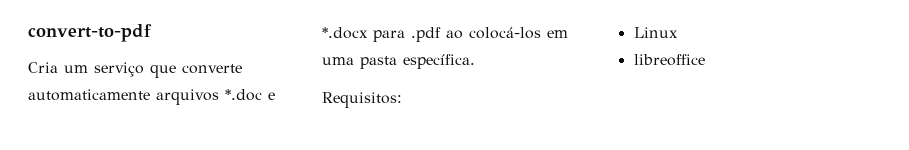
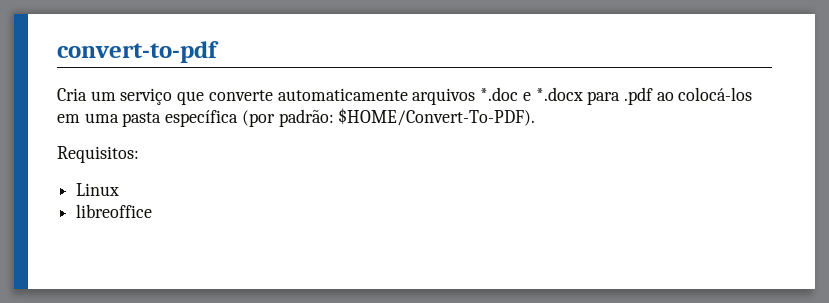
- Cria um serviço que converte automaticamente arquivos *.doc e *.docx para .pdf ao colocá-los em uma pasta específica.
+ Cria um serviço que converte automaticamente arquivos *.doc e *.docx para .pdf ao colocá-los em uma pasta específica (por padrão: $HOME/Convert-To-PDF).

